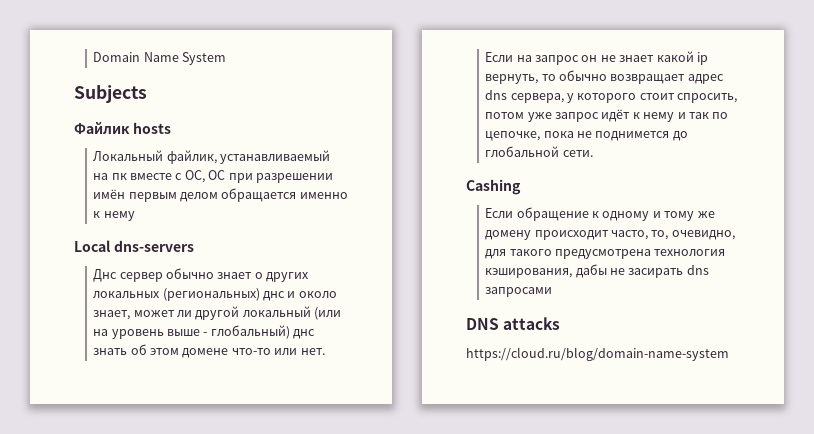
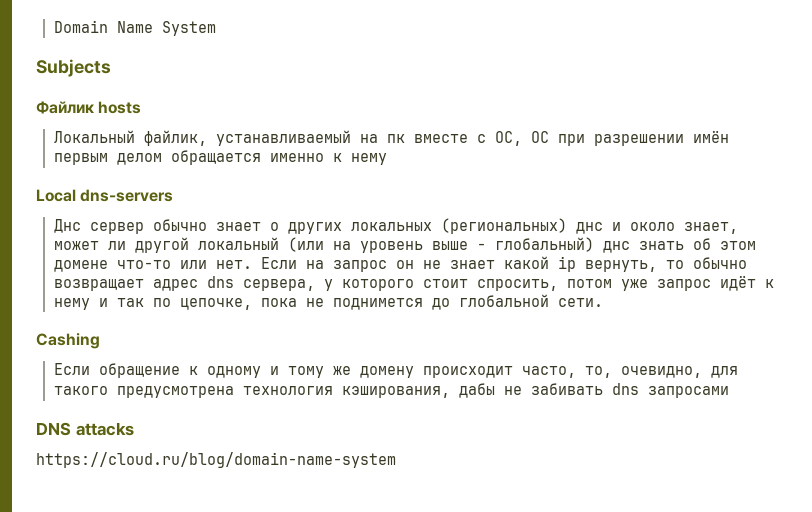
- Если обращение к одному и тому же домену происходит часто, то, очевидно, для такого предусмотрена технология кэширования, дабы не засирать dns запросами
+ Если обращение к одному и тому же домену происходит часто, то, очевидно, для такого предусмотрена технология кэширования, дабы не забивать dns запросами

